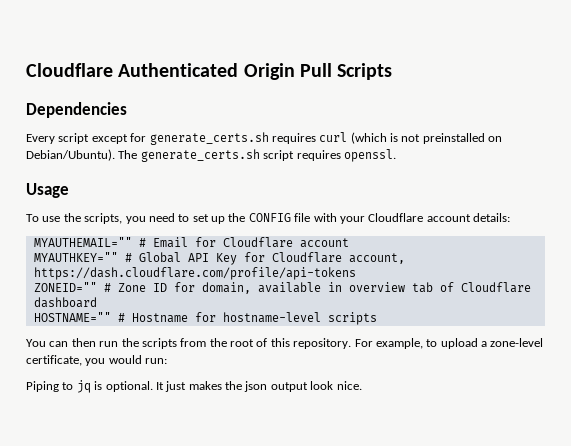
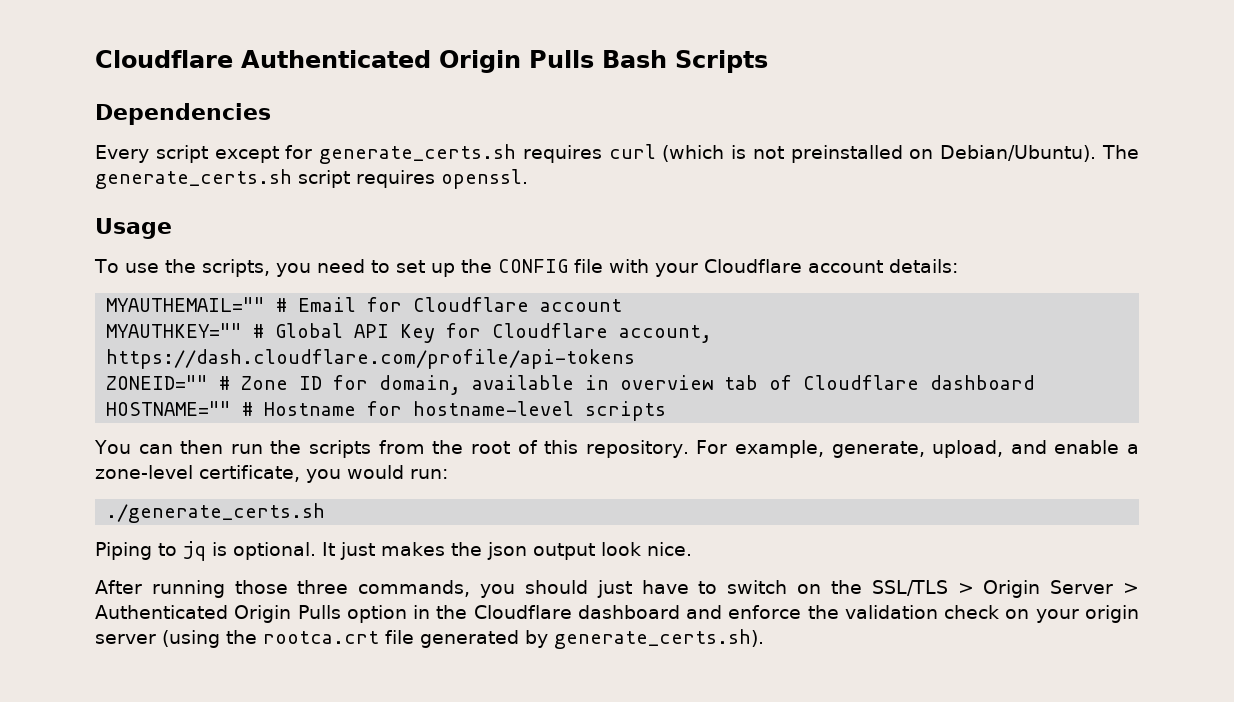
- Cloudflare Authenticated Origin Pull Scripts
+ Cloudflare Authenticated Origin Pulls Bash Scripts
- For example, to upload a zone-level certificate, you would run:
+ For example, generate, upload, and enable a zone-level certificate, you would run:
+ ./generate_certs.sh
+ After running those three commands, you should just have to switch on the SSL/TLS > Origin Server > Authenticated Origin Pulls option in the Cloudflare dashboard and enforce the validation check on your origin server (using the rootca.crt file generated by generate_certs.sh).

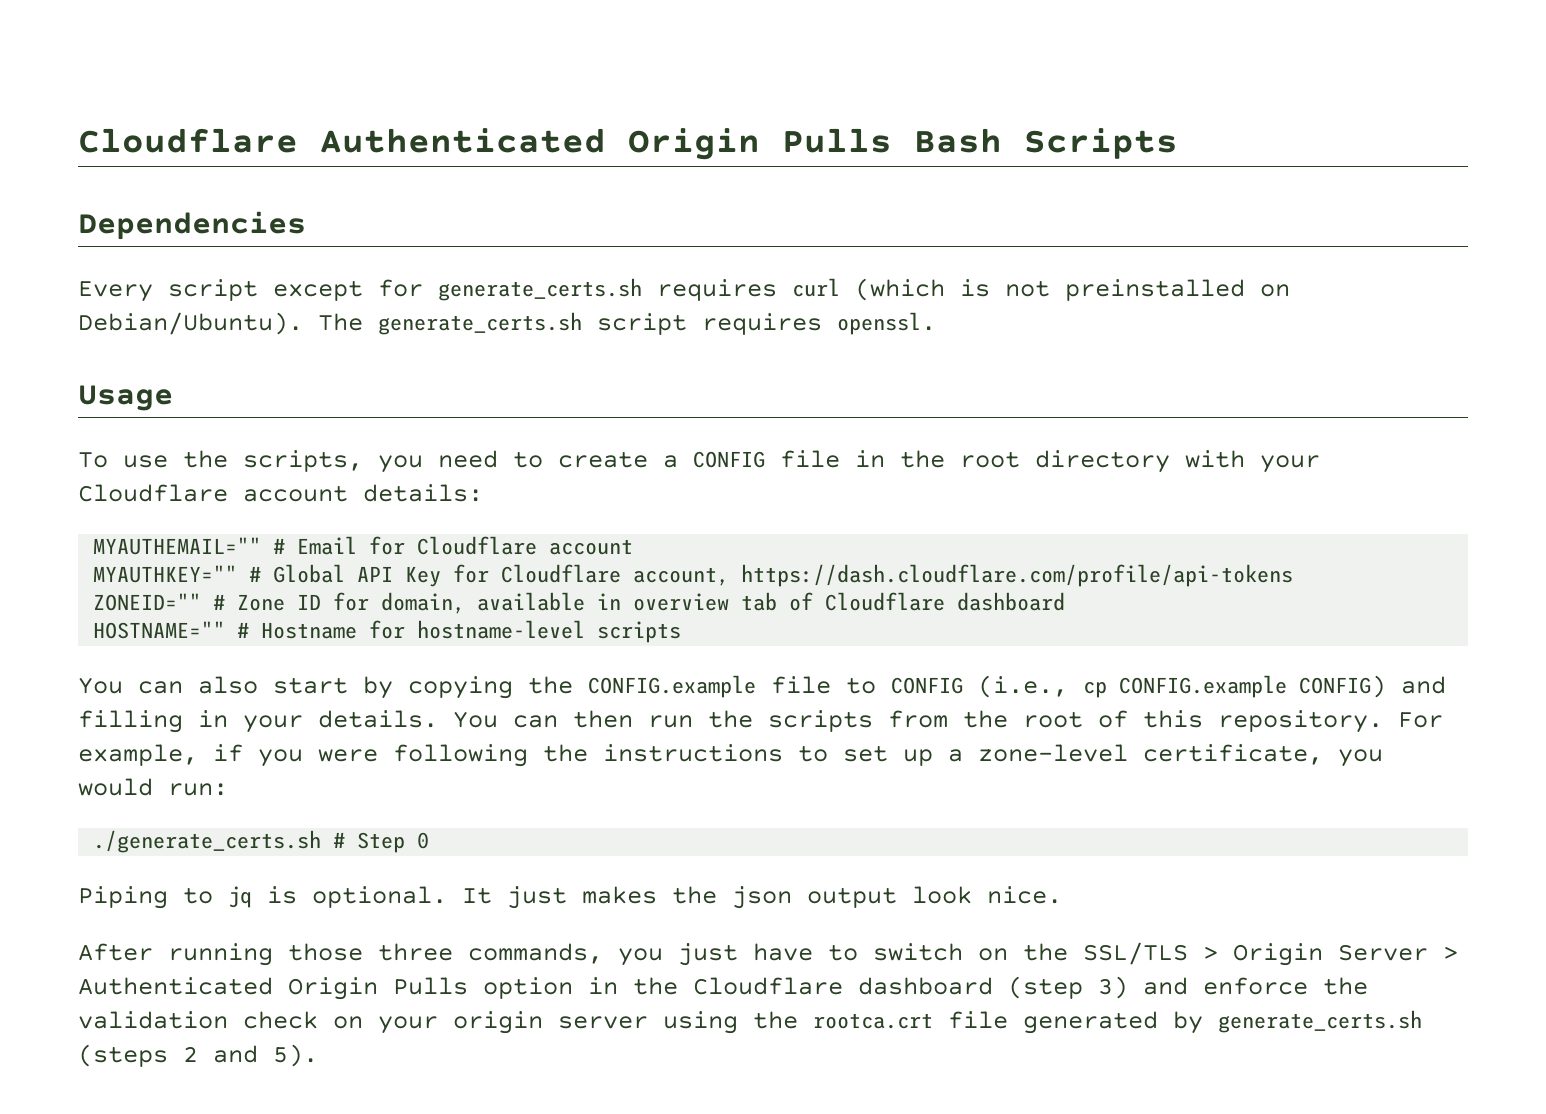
- To use the scripts, you need to set up the CONFIG file with your Cloudflare account details:
+ To use the scripts, you need to create a CONFIG file in the root directory with your Cloudflare account details:
- You can then run the scripts from the root of this repository.
+ You can also start by copying the CONFIG.example file to CONFIG (i.e., cp CONFIG.example CONFIG) and filling in your details. You can then run the scripts from the root of this repository.
- For example, generate, upload, and enable a zone-level certificate, you would run:
+ For example, if you were following the instructions to set up a zone-level certificate, you would run:
- ./generate_certs.sh
+ ./generate_certs.sh # Step 0
- After running those three commands, you should just have to switch on the SSL/TLS > Origin Server > Authenticated Origin Pulls option in the Cloudflare dashboard and enforce the validation check on your origin server (using the rootca.crt file generated by generate_certs.sh).
+ After running those three commands, you just have to switch on the SSL/TLS > Origin Server > Authenticated Origin Pulls option in the Cloudflare dashboard (step 3) and enforce the validation check on your origin server using the rootca.crt file generated by generate_certs.sh (steps 2 and 5).

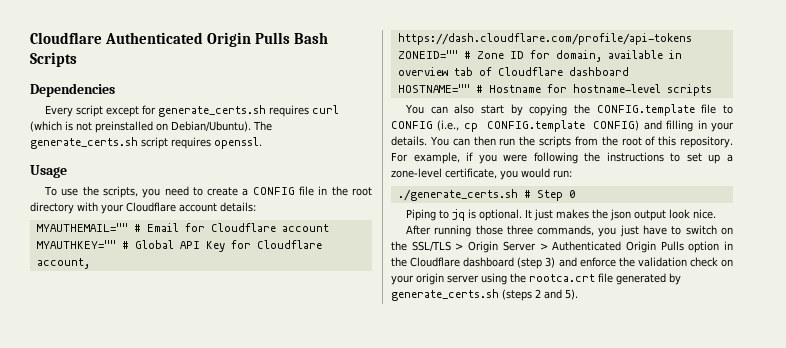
- You can also start by copying the CONFIG.example file to CONFIG (i.e., cp CONFIG.example CONFIG) and filling in your details.
+ You can also start by copying the CONFIG.template file to CONFIG (i.e., cp CONFIG.template CONFIG) and filling in your details.

